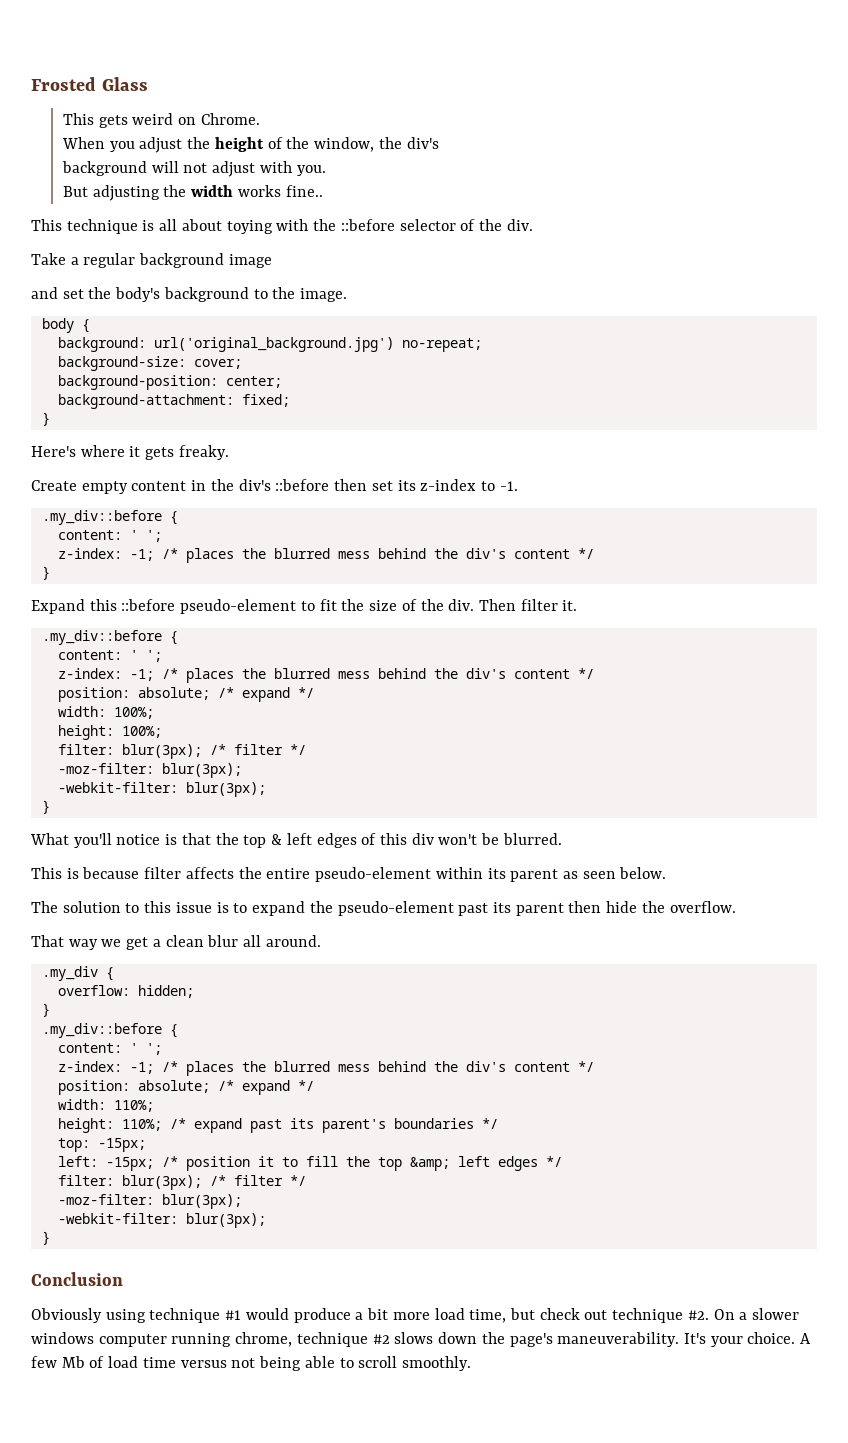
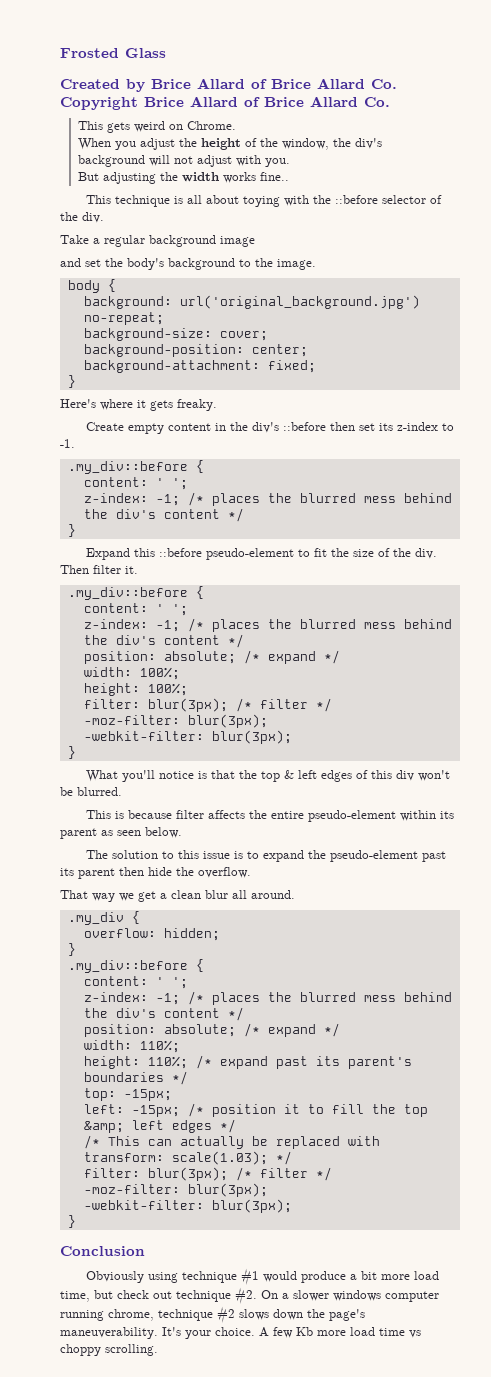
+ Created by Brice Allard of Brice Allard Co. Copyright Brice Allard of Brice Allard Co.
+ /* This can actually be replaced with transform: scale(1.03); */
- A few Mb of load time versus not being able to scroll smoothly.
+ A few Kb more load time vs choppy scrolling.

